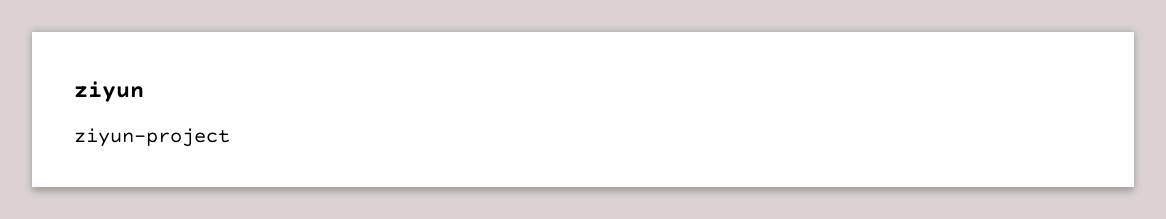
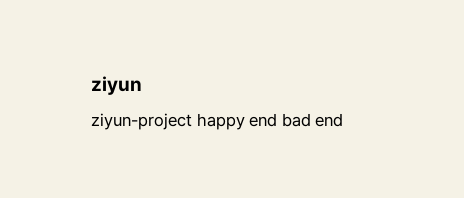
- ziyun-project
+ ziyun-project happy end bad end

